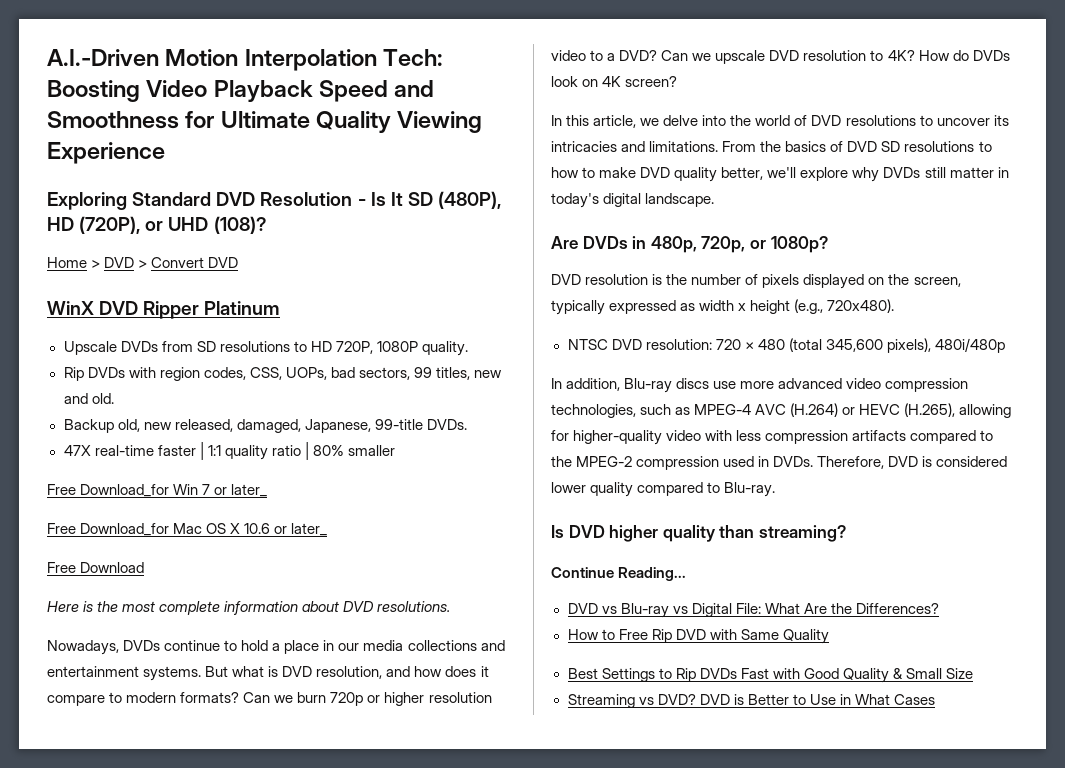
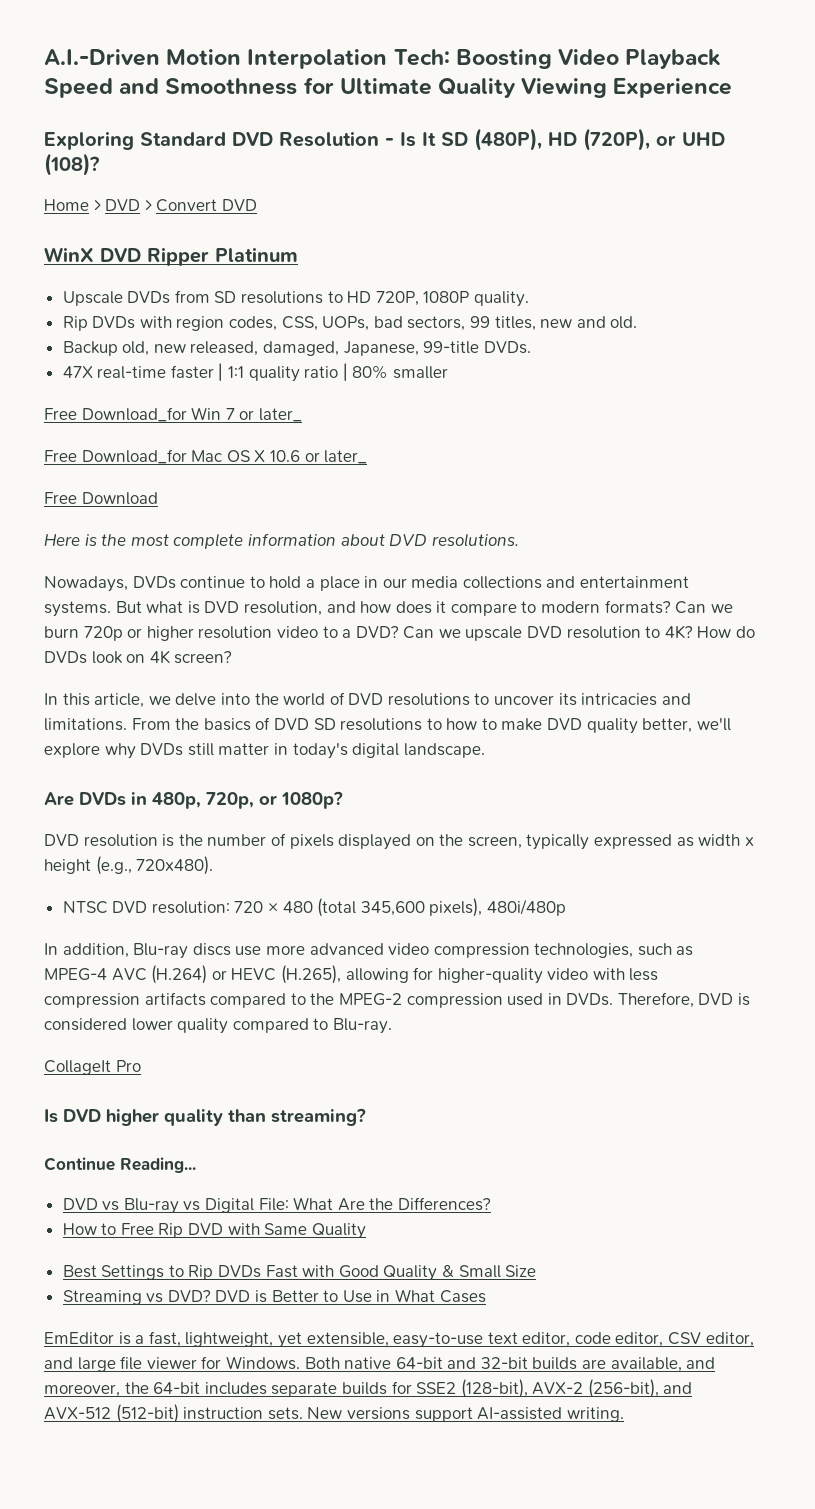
+ CollageIt Pro
+ EmEditor is a fast, lightweight, yet extensible, easy-to-use text editor, code editor, CSV editor, and large file viewer for Windows. Both native 64-bit and 32-bit builds are available, and moreover, the 64-bit includes separate builds for SSE2 (128-bit), AVX-2 (256-bit), and AVX-512 (512-bit) instruction sets. New versions support AI-assisted writing.

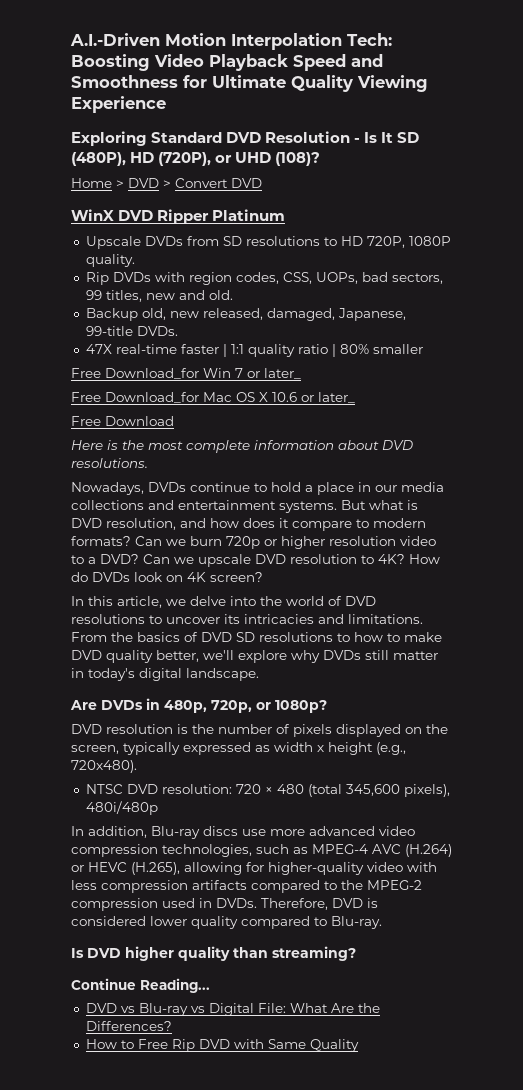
- CollageIt Pro
- Best Settings to Rip DVDs Fast with Good Quality & Small Size
- Streaming vs DVD? DVD is Better to Use in What Cases
- EmEditor is a fast, lightweight, yet extensible, easy-to-use text editor, code editor, CSV editor, and large file viewer for Windows. Both native 64-bit and 32-bit builds are available, and moreover, the 64-bit includes separate builds for SSE2 (128-bit), AVX-2 (256-bit), and AVX-512 (512-bit) instruction sets. New versions support AI-assisted writing.

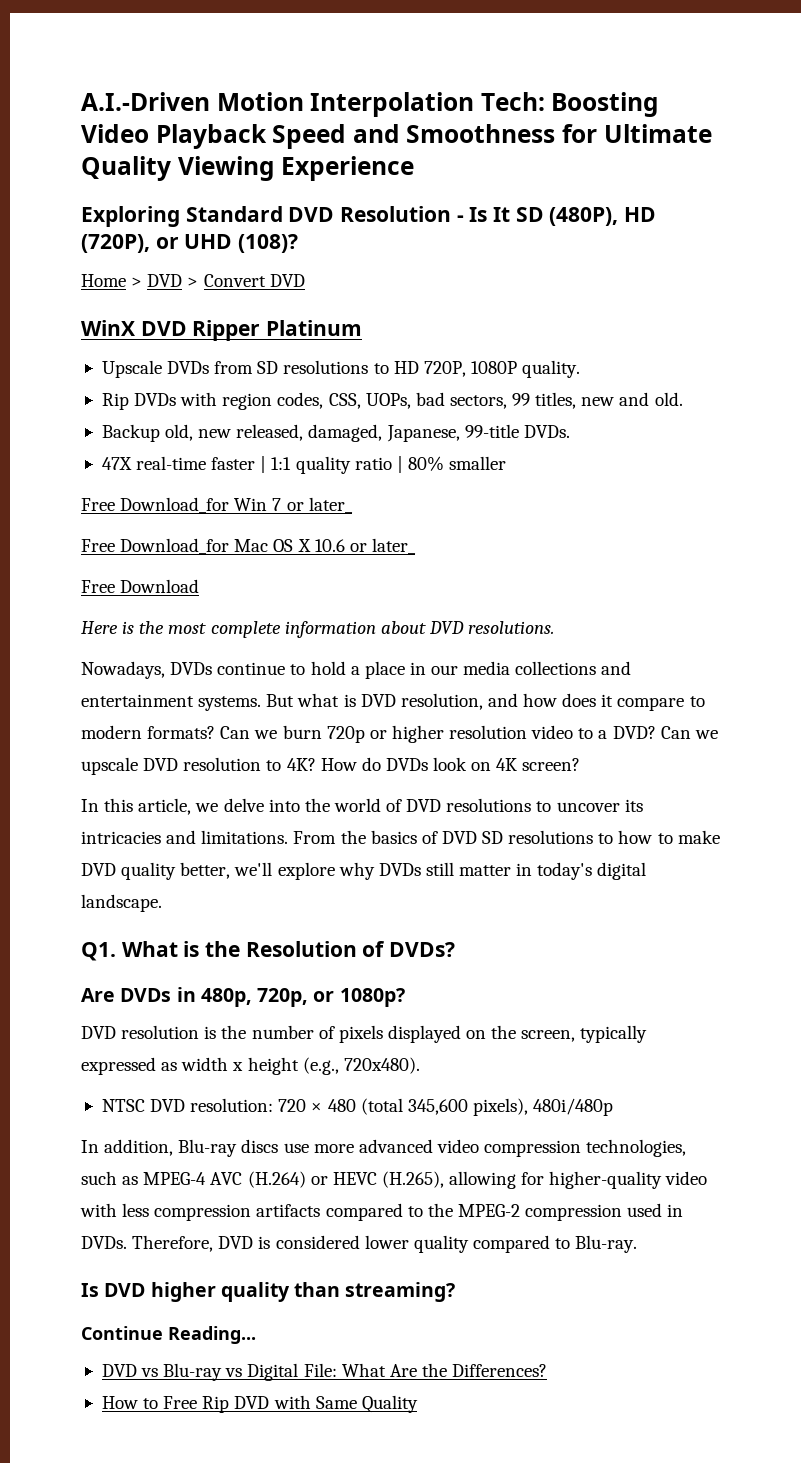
+ Q1. What is the Resolution of DVDs?

